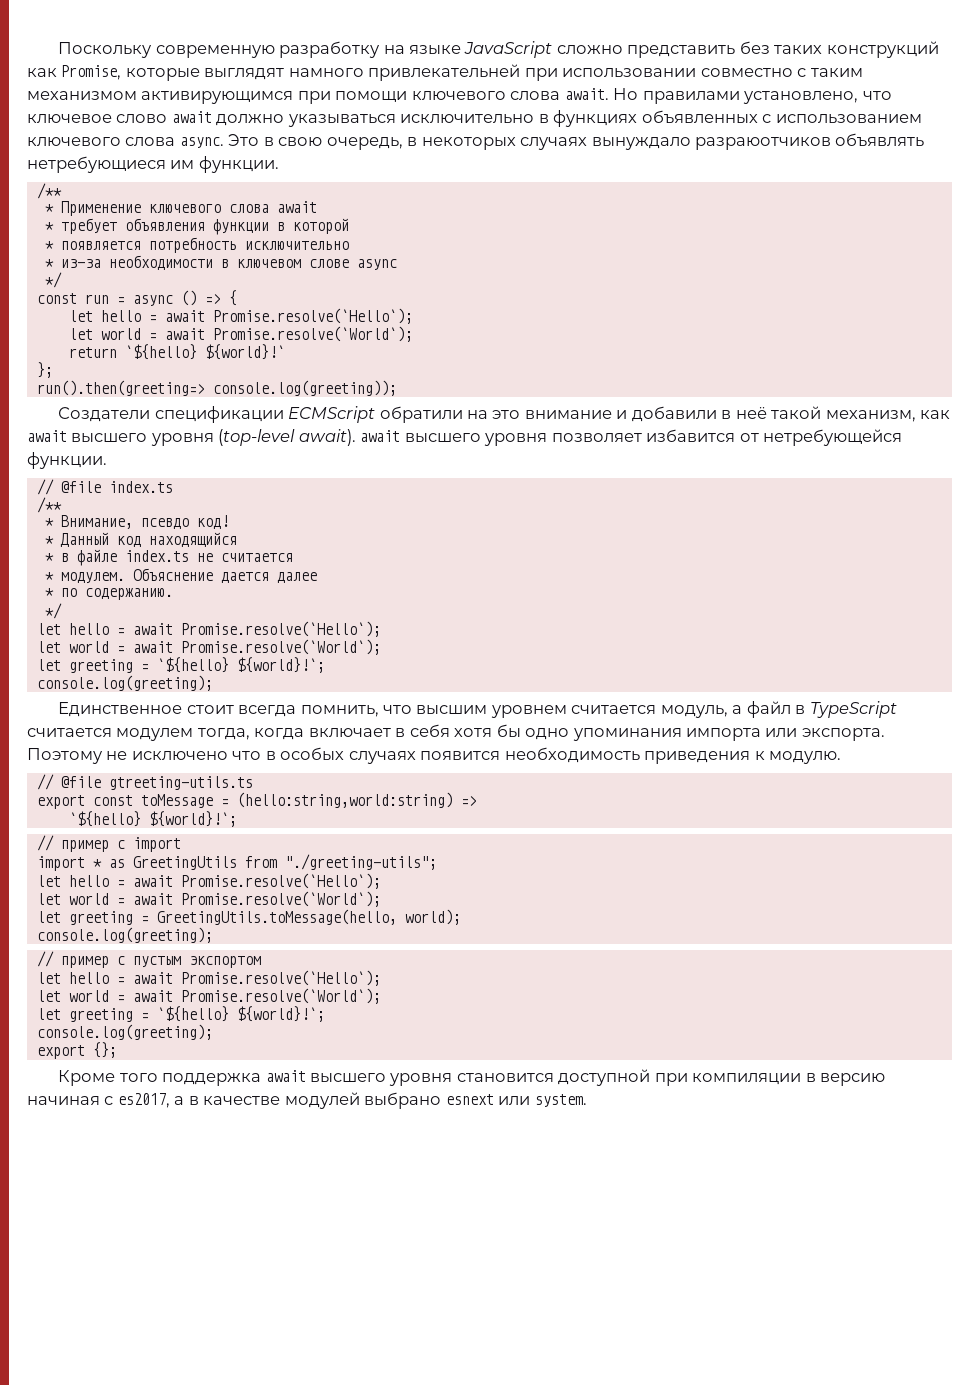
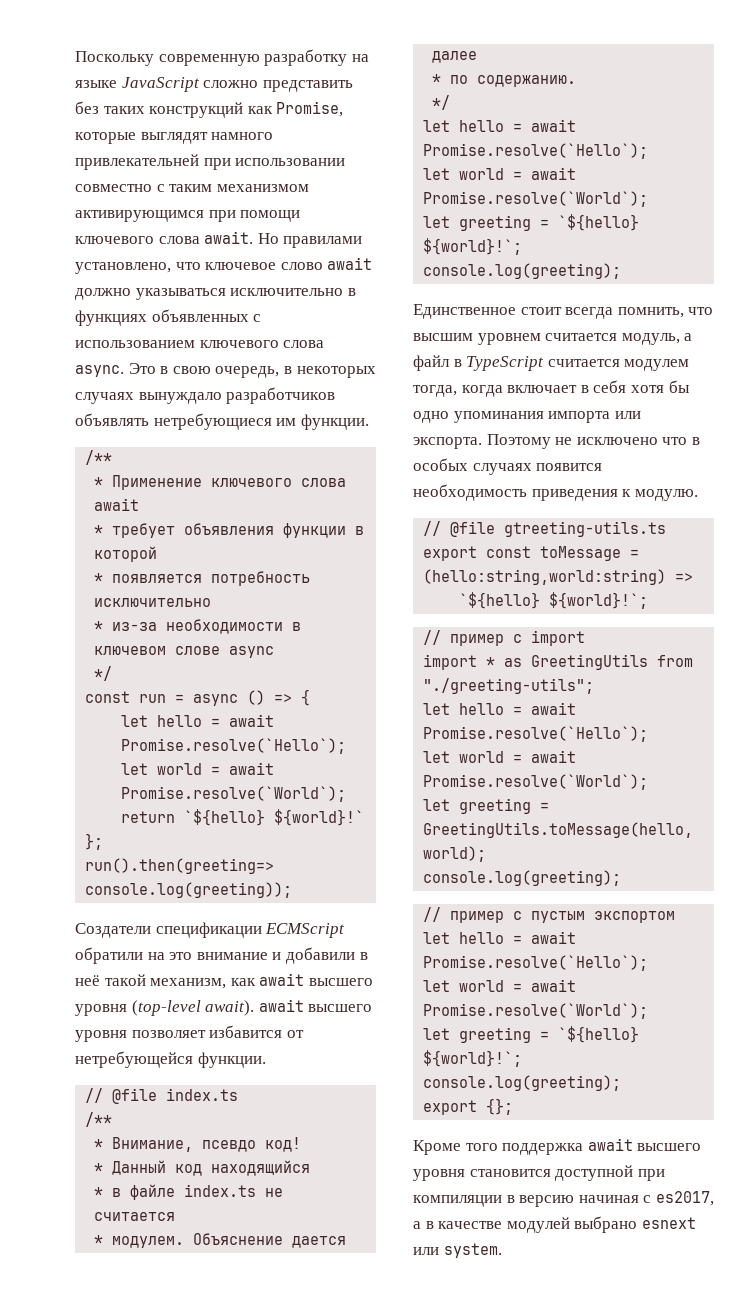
- Это в свою очередь, в некоторых случаях вынуждало разраюотчиков объявлять нетребующиеся им функции.
+ Это в свою очередь, в некоторых случаях вынуждало разработчиков объявлять нетребующиеся им функции.

